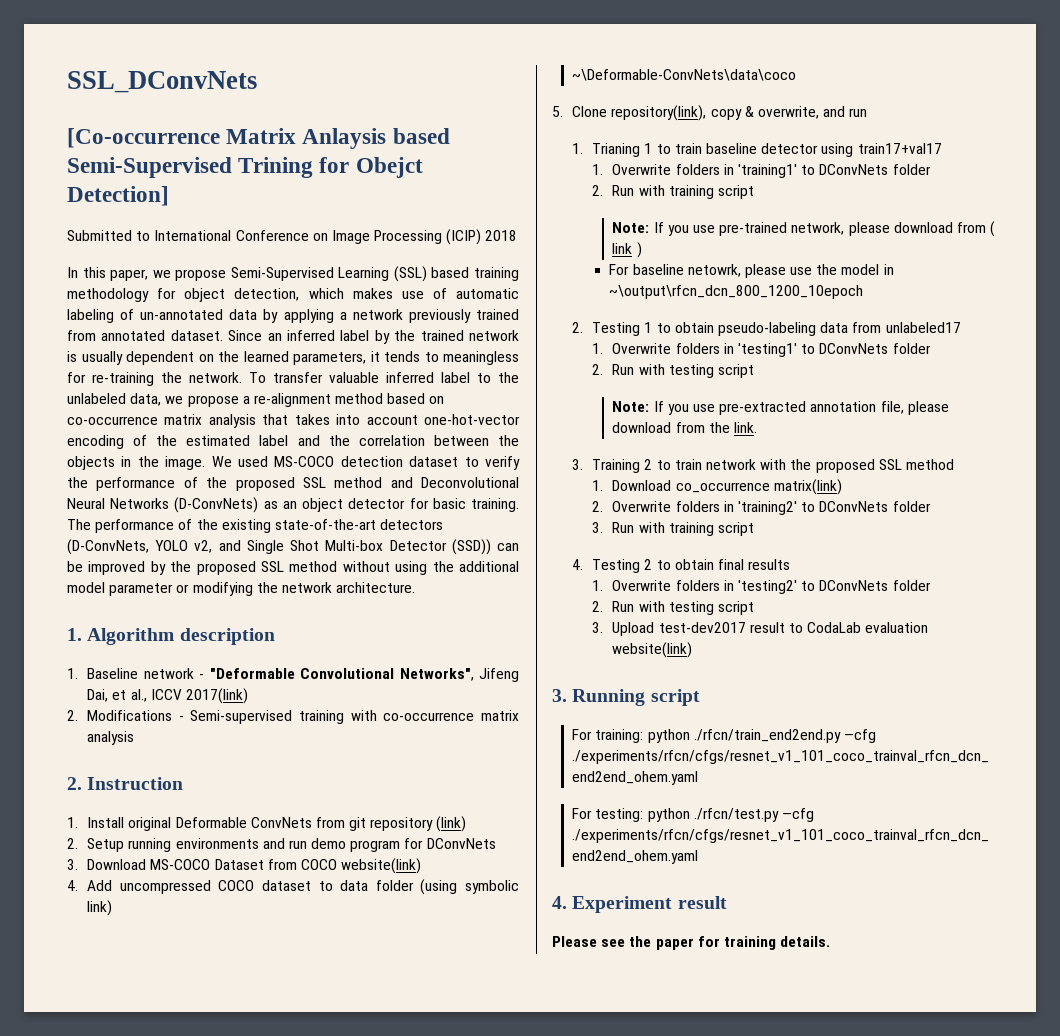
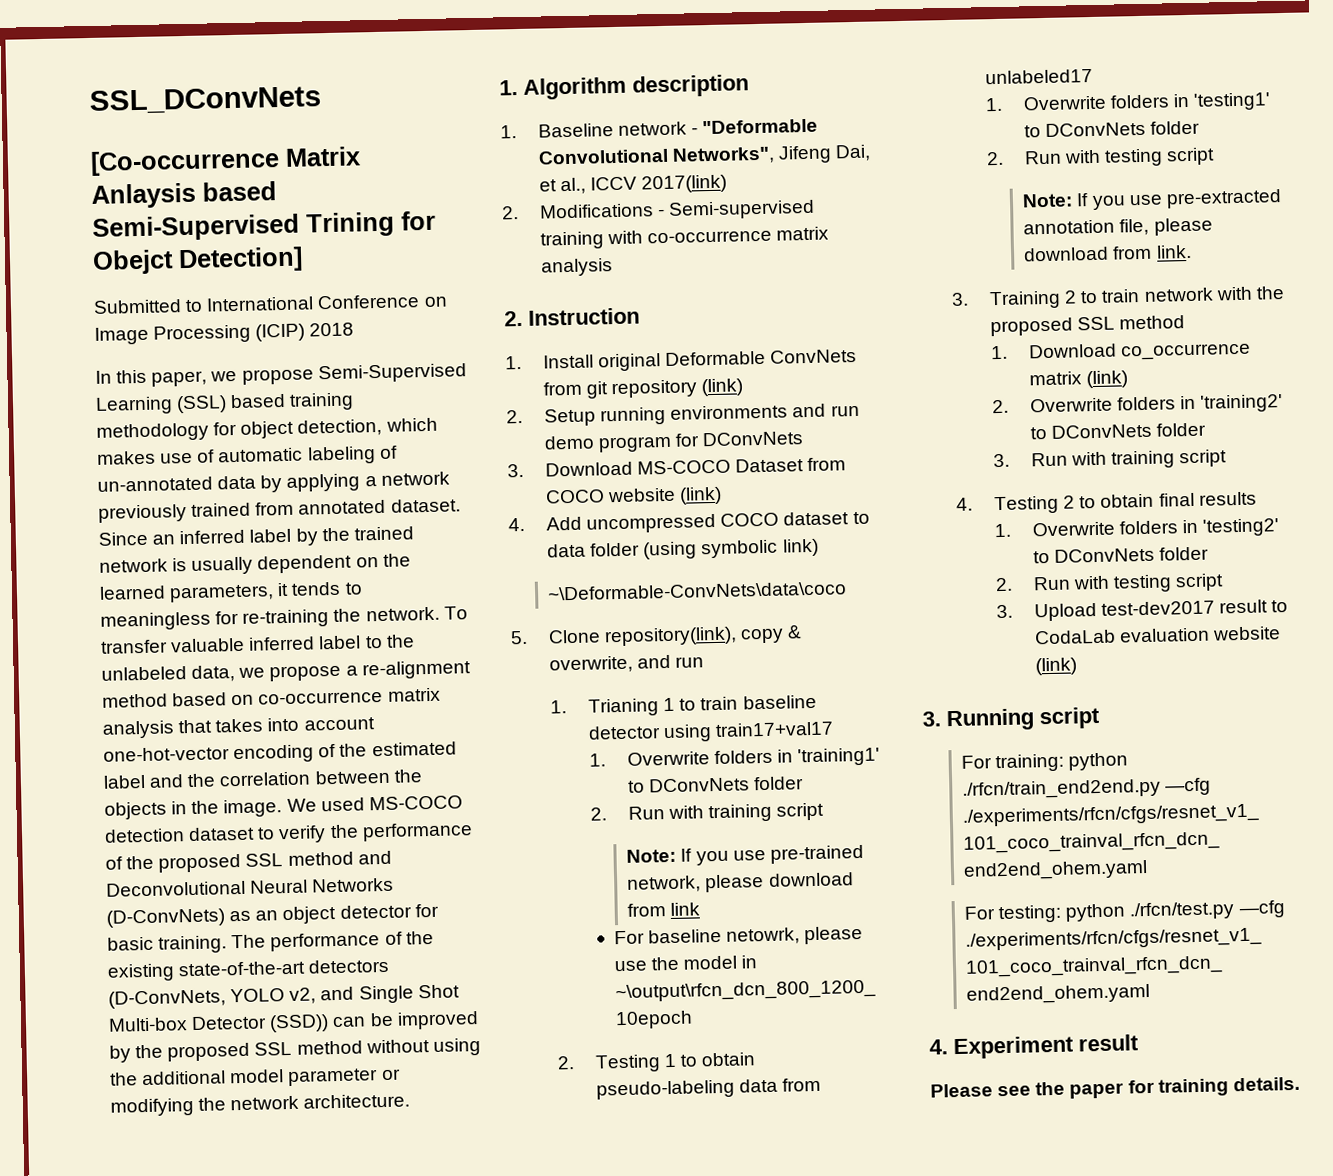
- 3. Download MS-COCO Dataset from COCO website(link)
+ 3. Download MS-COCO Dataset from COCO website (link)
- Note: If you use pre-trained network, please download from ( link )
+ Note: If you use pre-trained network, please download from link
- Note: If you use pre-extracted annotation file, please download from the link.
+ Note: If you use pre-extracted annotation file, please download from link.
- 1. Download co_occurrence matrix(link)
+ 1. Download co_occurrence matrix (link)
- 3. Upload test-dev2017 result to CodaLab evaluation website(link)
+ 3. Upload test-dev2017 result to CodaLab evaluation website (link)

